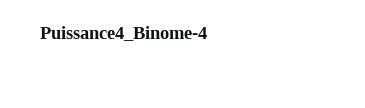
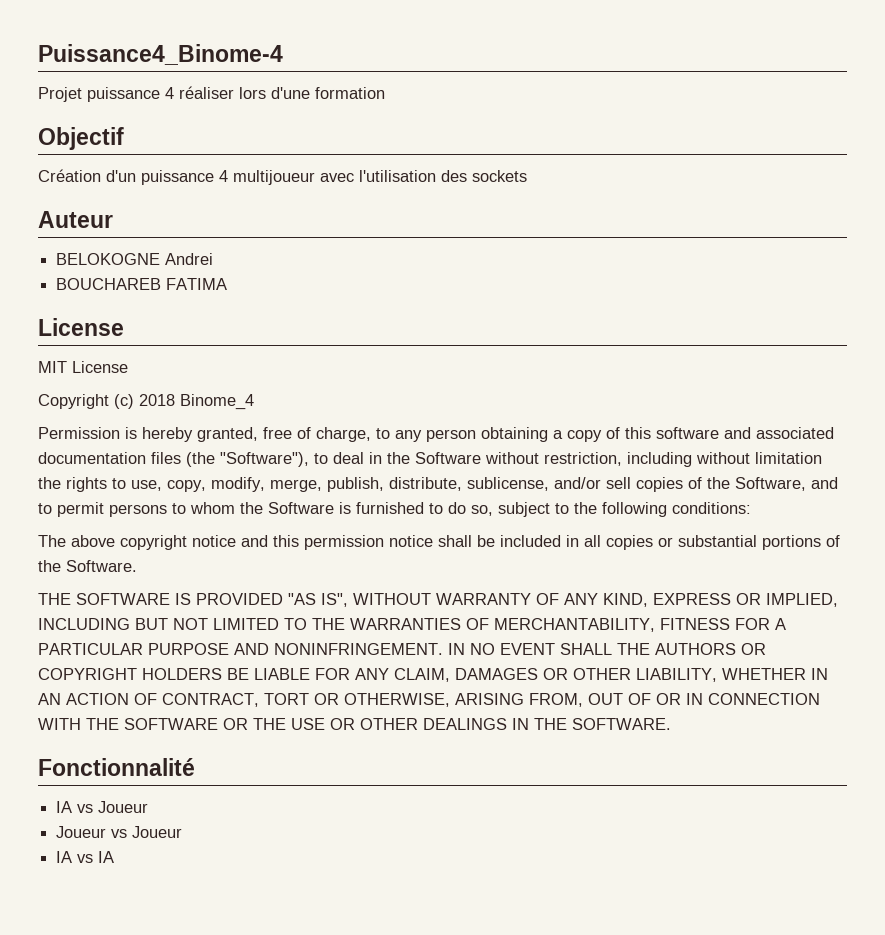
+ Projet puissance 4 réaliser lors d'une formation
+ Objectif
+ Création d'un puissance 4 multijoueur avec l'utilisation des sockets
+ Auteur
+ BELOKOGNE Andrei
+ BOUCHAREB FATIMA
+ License
+ MIT License
+ Copyright (c) 2018 Binome_4
+ Permission is hereby granted, free of charge, to any person obtaining a copy of this software and associated documentation files (the "Software"), to deal in the Software without restriction, including without limitation the rights to use, copy, modify, merge, publish, distribute, sublicense, and/or sell copies of the Software, and to permit persons to whom the Software is furnished to do so, subject to the following conditions:
+ The above copyright notice and this permission notice shall be included in all copies or substantial portions of the Software.
+ THE SOFTWARE IS PROVIDED "AS IS", WITHOUT WARRANTY OF ANY KIND, EXPRESS OR IMPLIED, INCLUDING BUT NOT LIMITED TO THE WARRANTIES OF MERCHANTABILITY, FITNESS FOR A PARTICULAR PURPOSE AND NONINFRINGEMENT. IN NO EVENT SHALL THE AUTHORS OR COPYRIGHT HOLDERS BE LIABLE FOR ANY CLAIM, DAMAGES OR OTHER LIABILITY, WHETHER IN AN ACTION OF CONTRACT, TORT OR OTHERWISE, ARISING FROM, OUT OF OR IN CONNECTION WITH THE SOFTWARE OR THE USE OR OTHER DEALINGS IN THE SOFTWARE.
+ Fonctionnalité
+ IA vs Joueur
+ Joueur vs Joueur
+ IA vs IA

